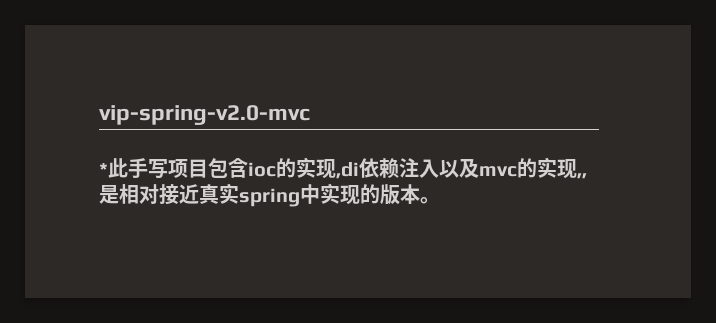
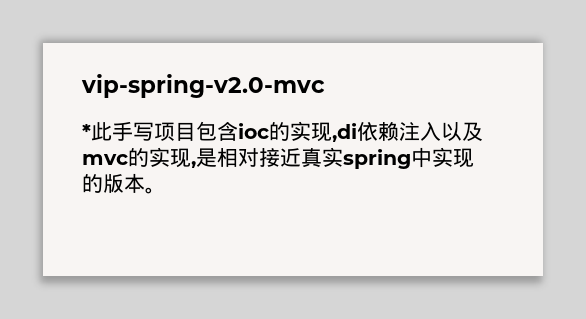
- *此手写项目包含ioc的实现,di依赖注入以及mvc的实现,,是相对接近真实spring中实现的版本。
+ *此手写项目包含ioc的实现,di依赖注入以及mvc的实现,是相对接近真实spring中实现的版本。

